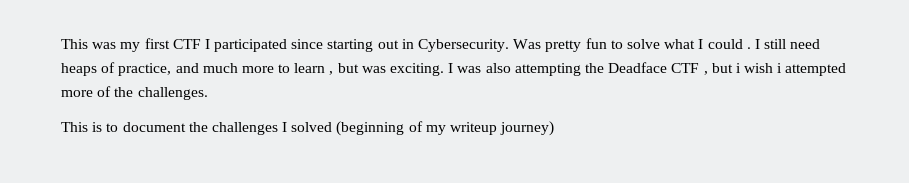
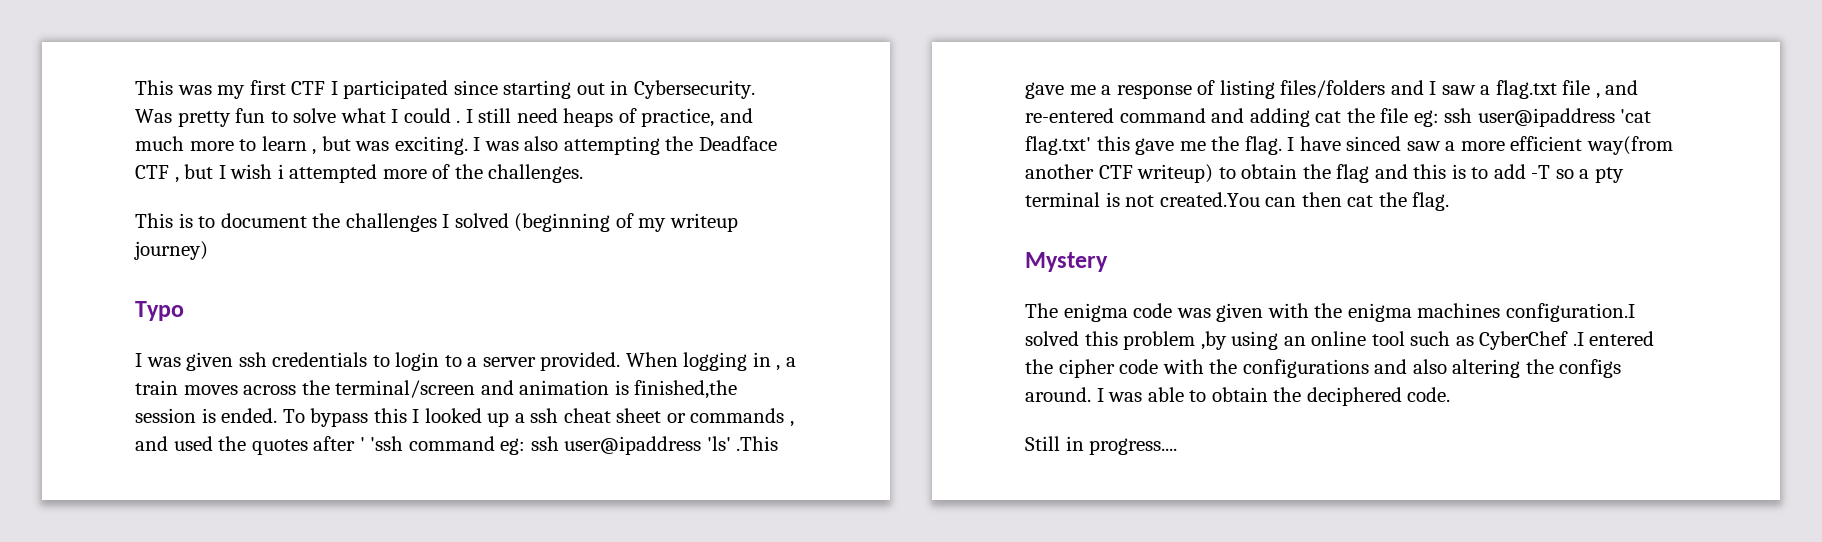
- I was also attempting the Deadface CTF , but i wish i attempted more of the challenges.
+ I was also attempting the Deadface CTF , but I wish i attempted more of the challenges.
+ Typo
+ I was given ssh credentials to login to a server provided. When logging in , a train moves across the terminal/screen and animation is finished,the session is ended. To bypass this I looked up a ssh cheat sheet or commands , and used the quotes after ' 'ssh command eg: ssh user@ipaddress 'ls' .This gave me a response of listing files/folders and I saw a flag.txt file , and re-entered command and adding cat the file eg: ssh user@ipaddress 'cat flag.txt' this gave me the flag. I have sinced saw a more efficient way(from another CTF writeup) to obtain the flag and this is to add -T so a pty terminal is not created.You can then cat the flag.
+ Mystery
+ The enigma code was given with the enigma machines configuration.I solved this problem ,by using an online tool such as CyberChef .I entered the cipher code with the configurations and also altering the configs around. I was able to obtain the deciphered code.
+ Still in progress....

